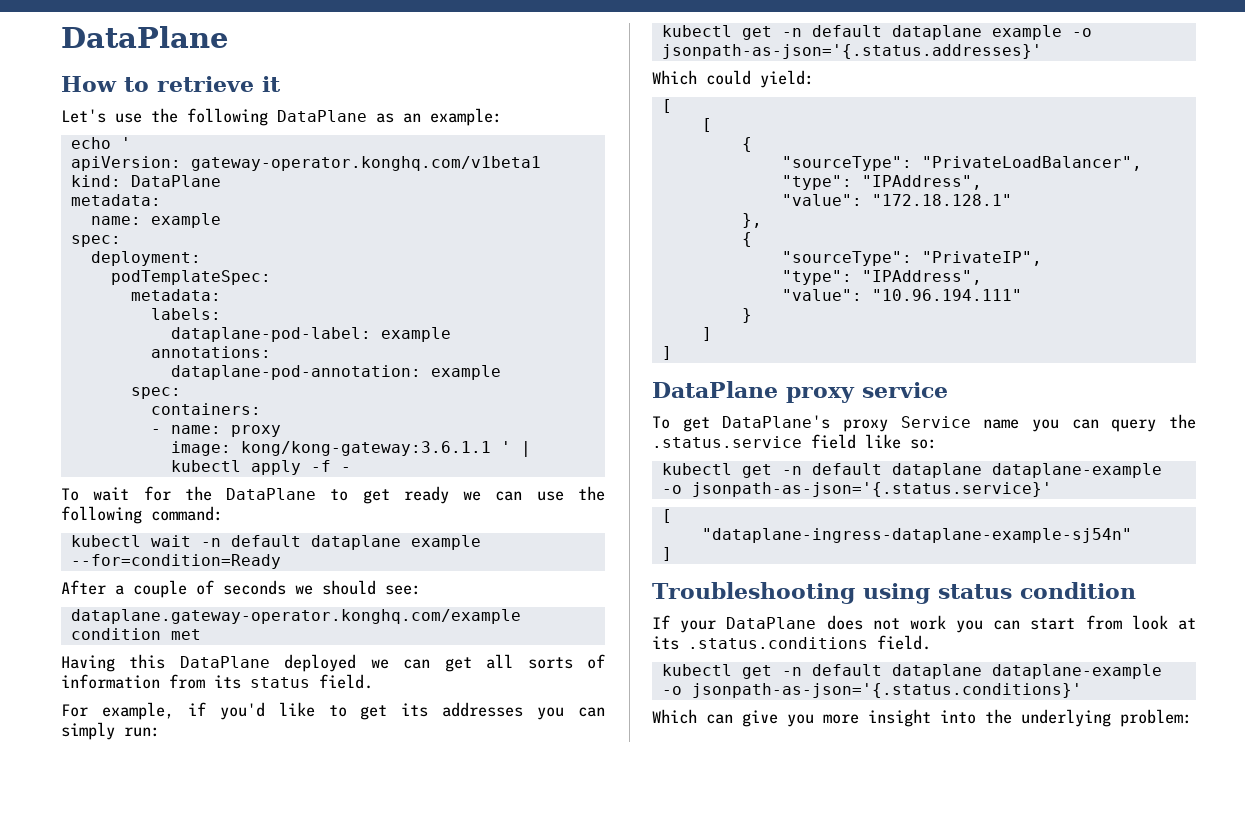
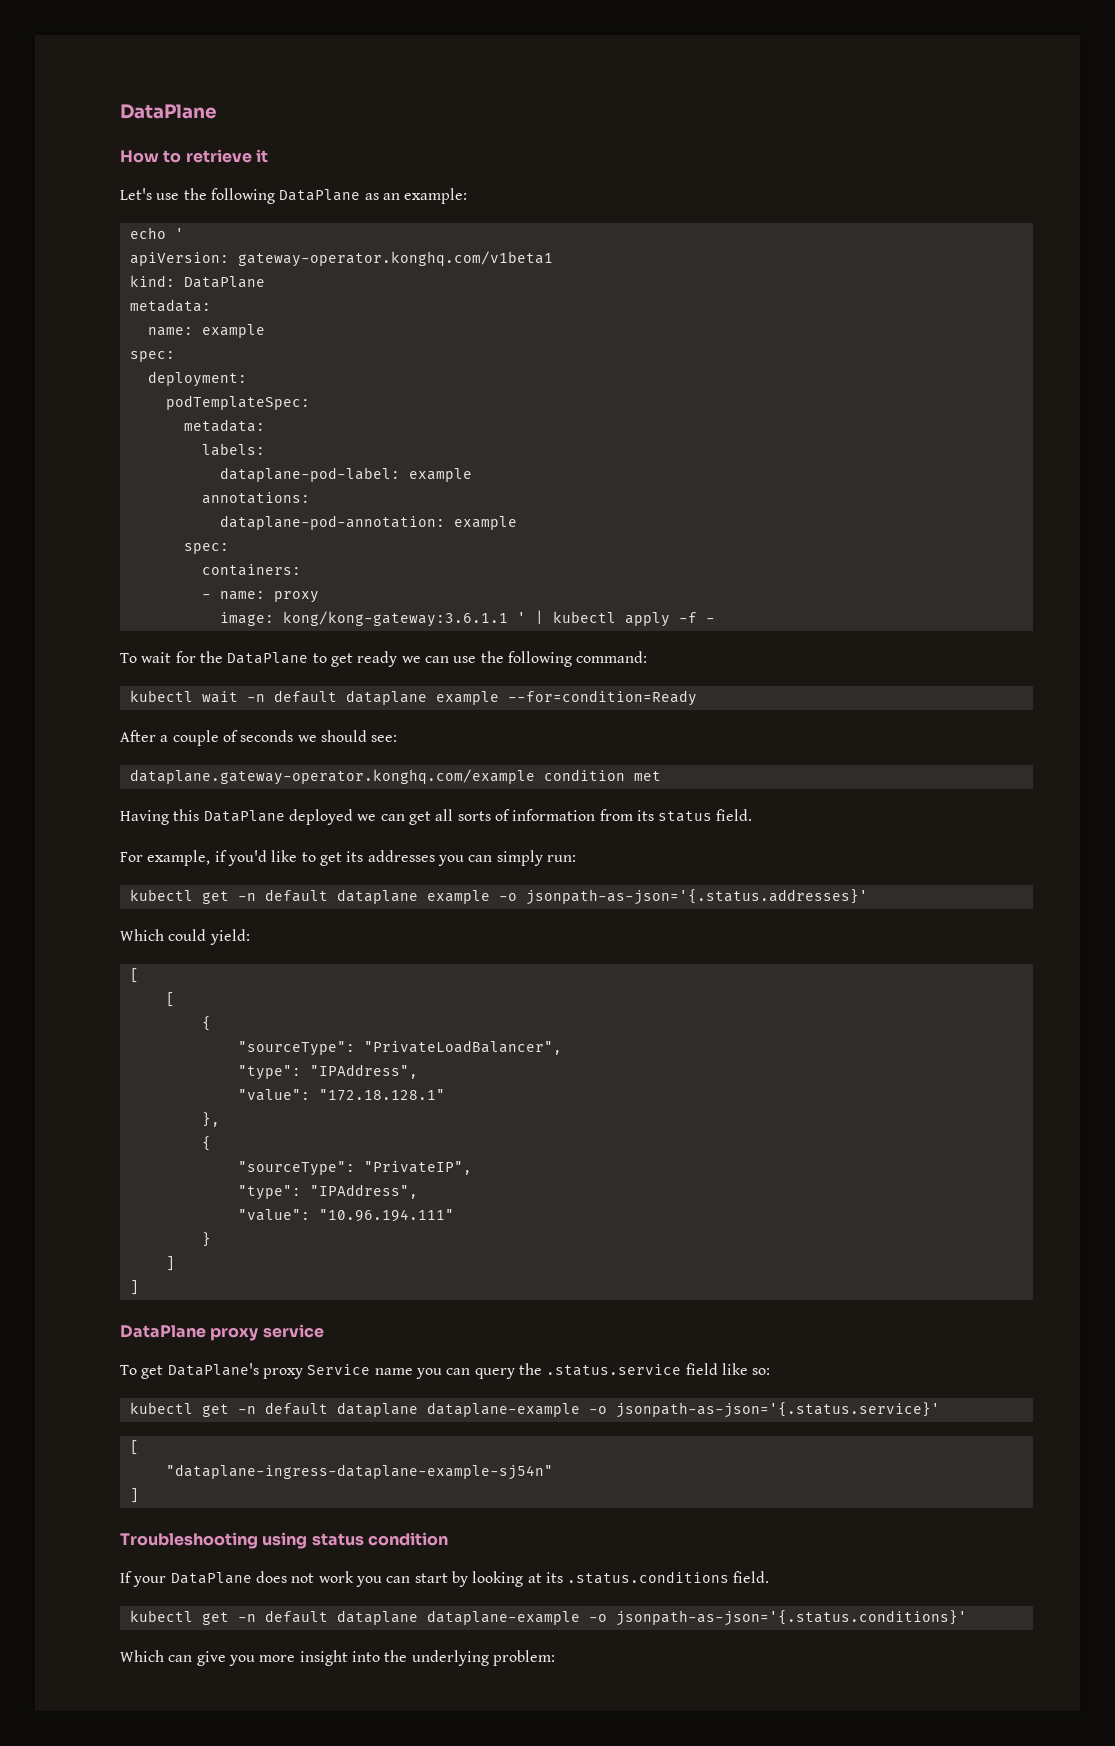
- If your DataPlane does not work you can start from look at its .status.conditions field.
+ If your DataPlane does not work you can start by looking at its .status.conditions field.

